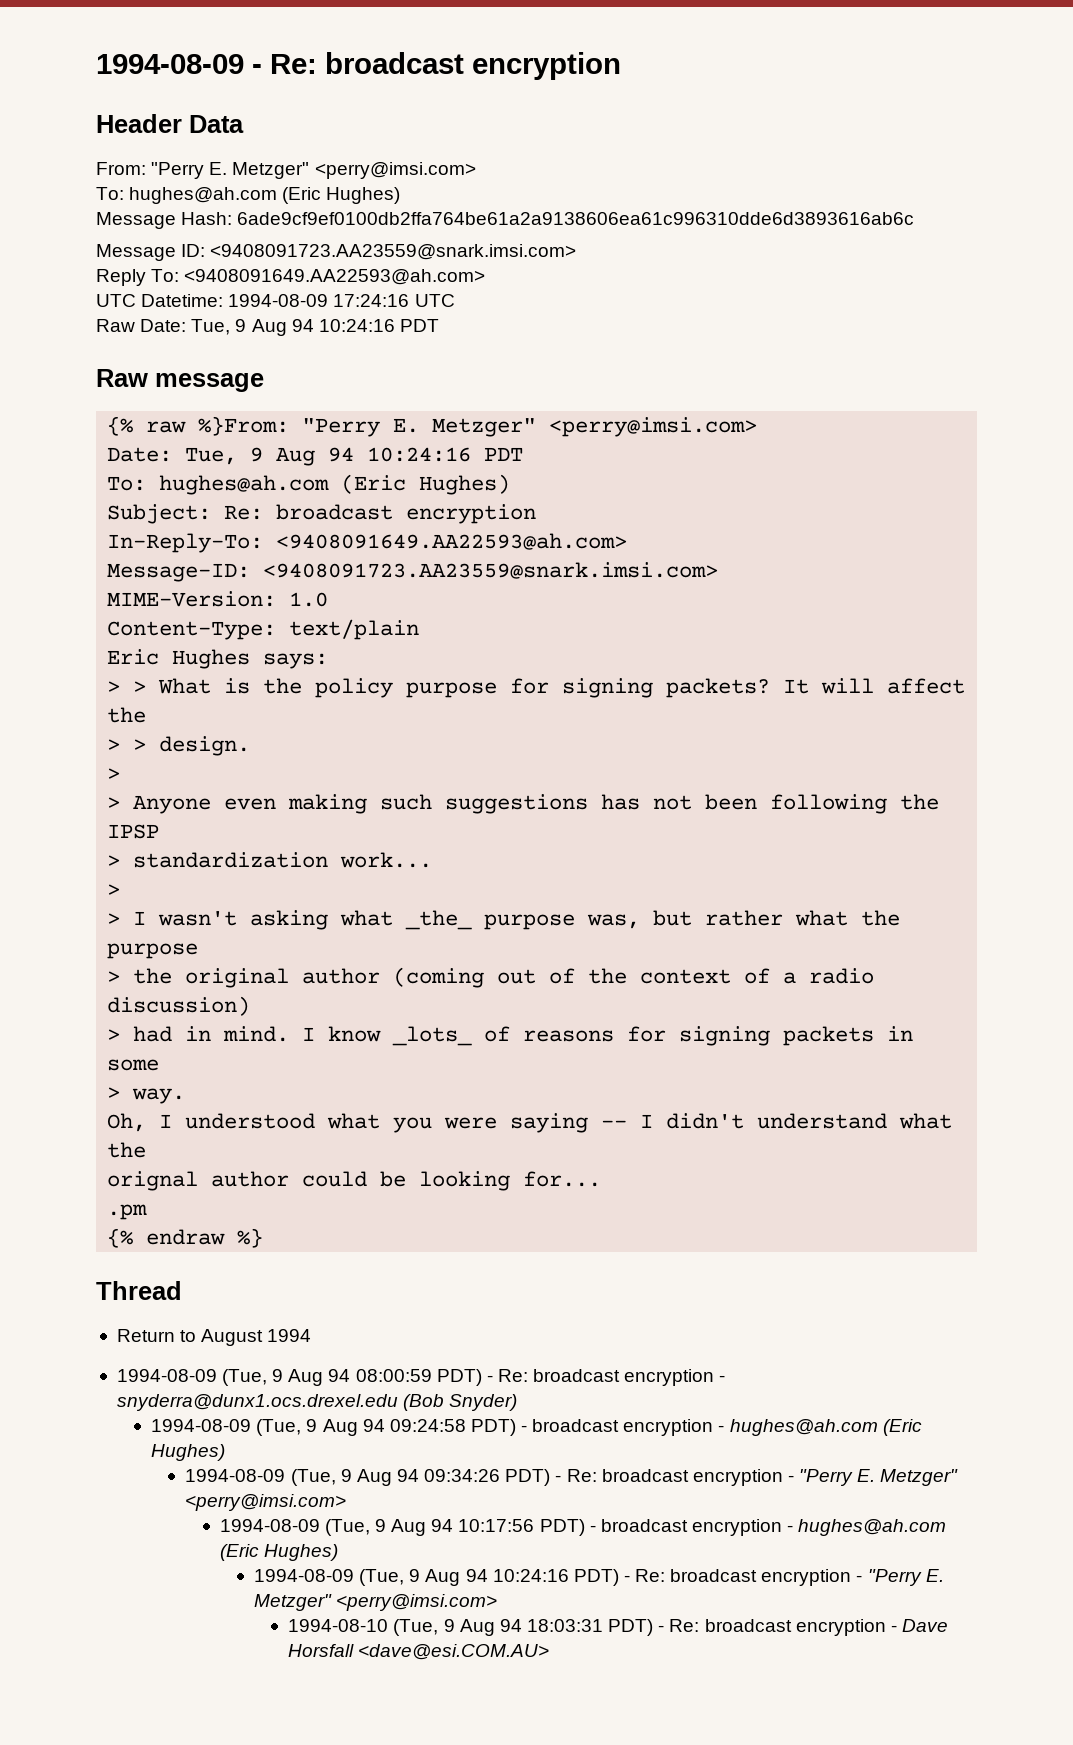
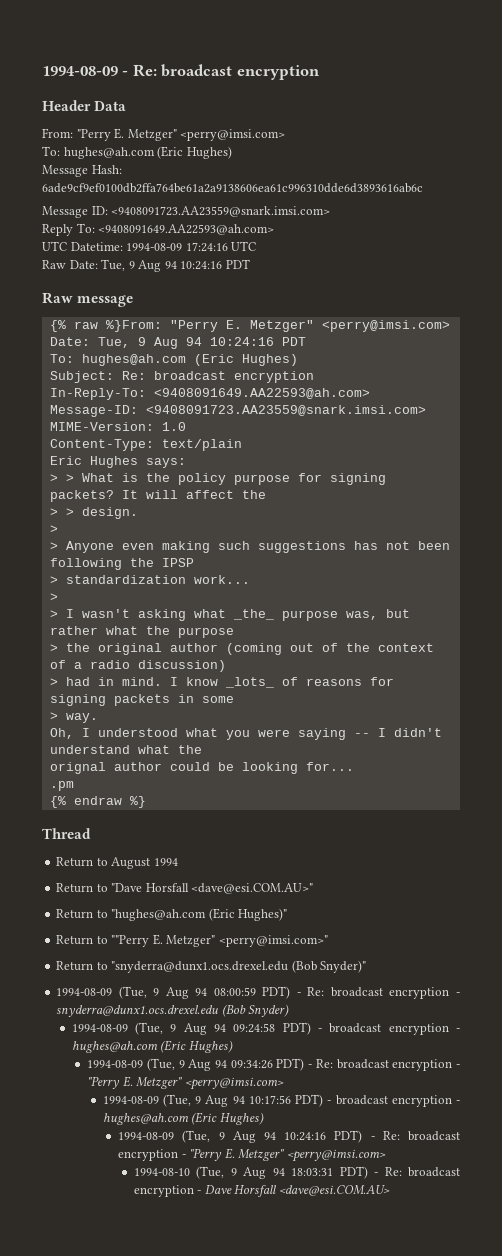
+ Return to "Dave Horsfall <dave@esi.COM.AU>"
+ Return to "hughes@ah.com (Eric Hughes)"
+ Return to ""Perry E. Metzger" <perry@imsi.com>"
+ Return to "snyderra@dunx1.ocs.drexel.edu (Bob Snyder)"

